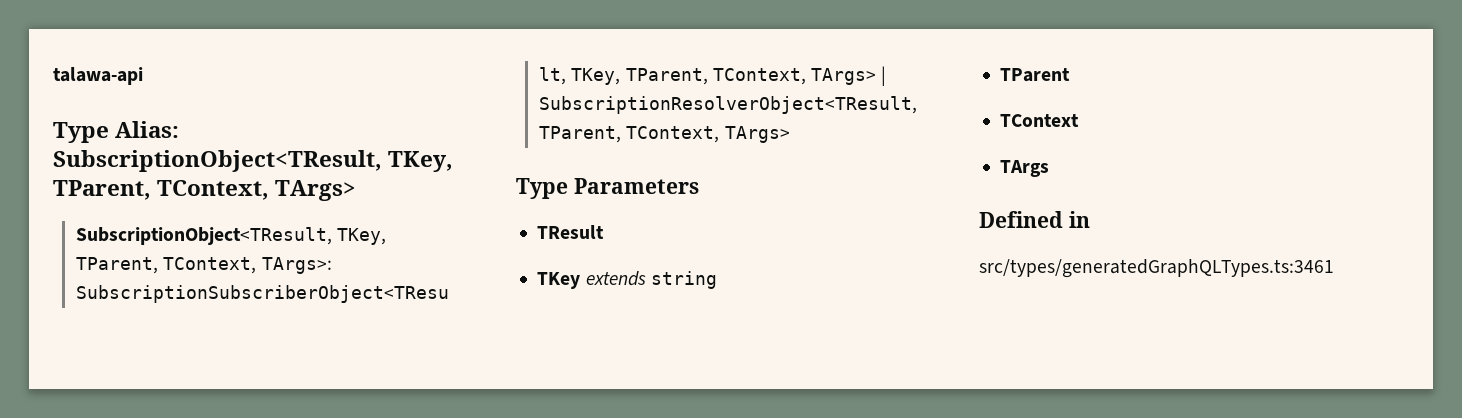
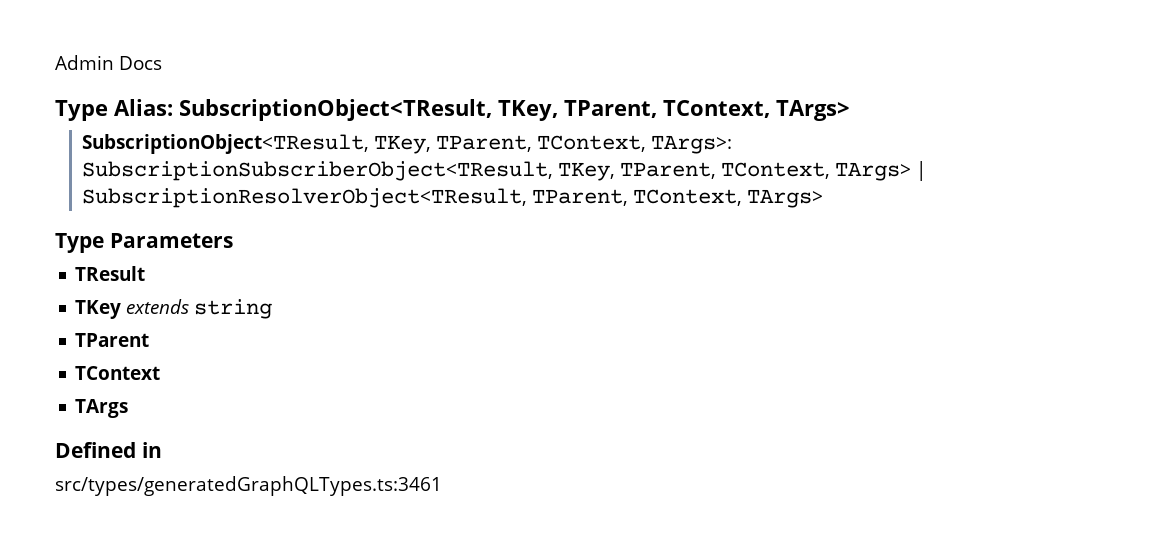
- talawa-api
+ Admin Docs

